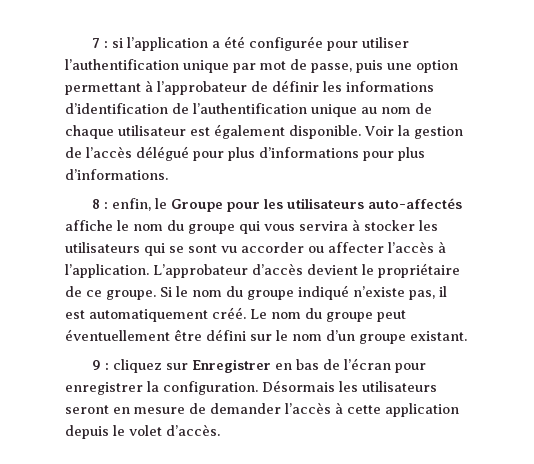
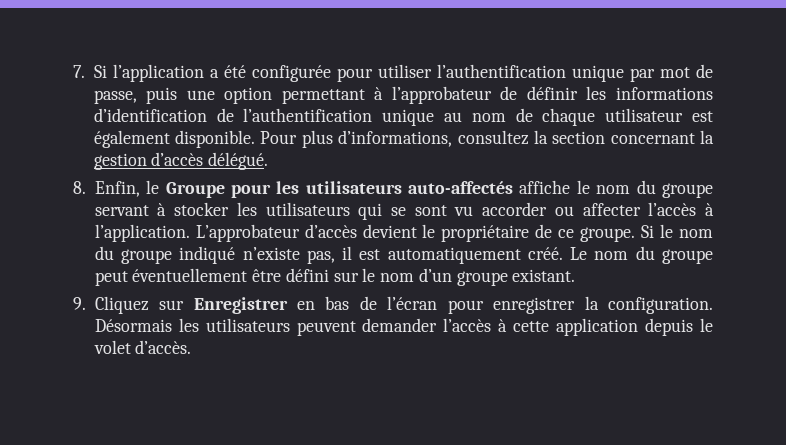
- 7 : si l’application a été configurée pour utiliser l’authentification unique par mot de passe, puis une option permettant à l’approbateur de définir les informations d’identification de l’authentification unique au nom de chaque utilisateur est également disponible.
+ 7. Si l’application a été configurée pour utiliser l’authentification unique par mot de passe, puis une option permettant à l’approbateur de définir les informations d’identification de l’authentification unique au nom de chaque utilisateur est également disponible.
- Voir la gestion de l’accès délégué pour plus d’informations pour plus d’informations.
- 8 : enfin, le Groupe pour les utilisateurs auto-affectés affiche le nom du groupe qui vous servira à stocker les utilisateurs qui se sont vu accorder ou affecter l’accès à l’application.
+ Pour plus d’informations, consultez la section concernant la gestion d’accès délégué.
+ 8. Enfin, le Groupe pour les utilisateurs auto-affectés affiche le nom du groupe servant à stocker les utilisateurs qui se sont vu accorder ou affecter l’accès à l’application.
- 9 : cliquez sur Enregistrer en bas de l’écran pour enregistrer la configuration.
+ 9. Cliquez sur Enregistrer en bas de l’écran pour enregistrer la configuration.
- Désormais les utilisateurs seront en mesure de demander l’accès à cette application depuis le volet d’accès.
+ Désormais les utilisateurs peuvent demander l’accès à cette application depuis le volet d’accès.

